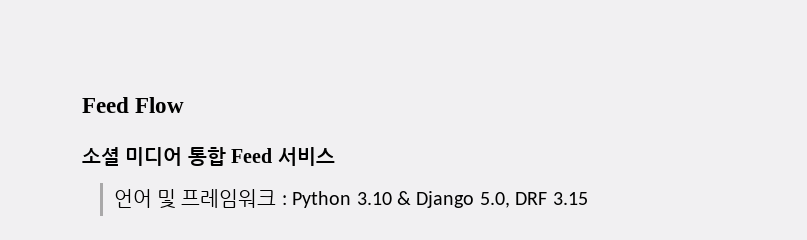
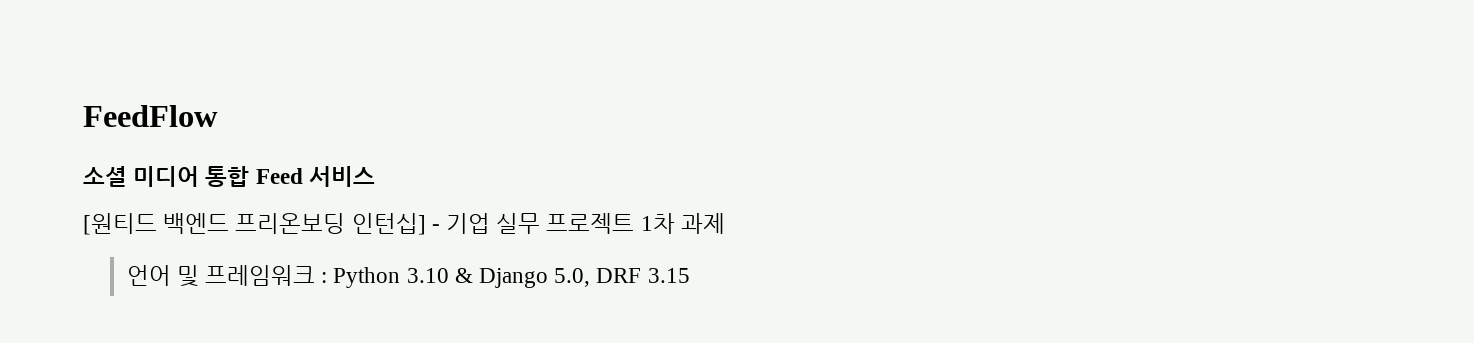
- Feed Flow
+ FeedFlow
+ [원티드 백엔드 프리온보딩 인턴십] - 기업 실무 프로젝트 1차 과제

